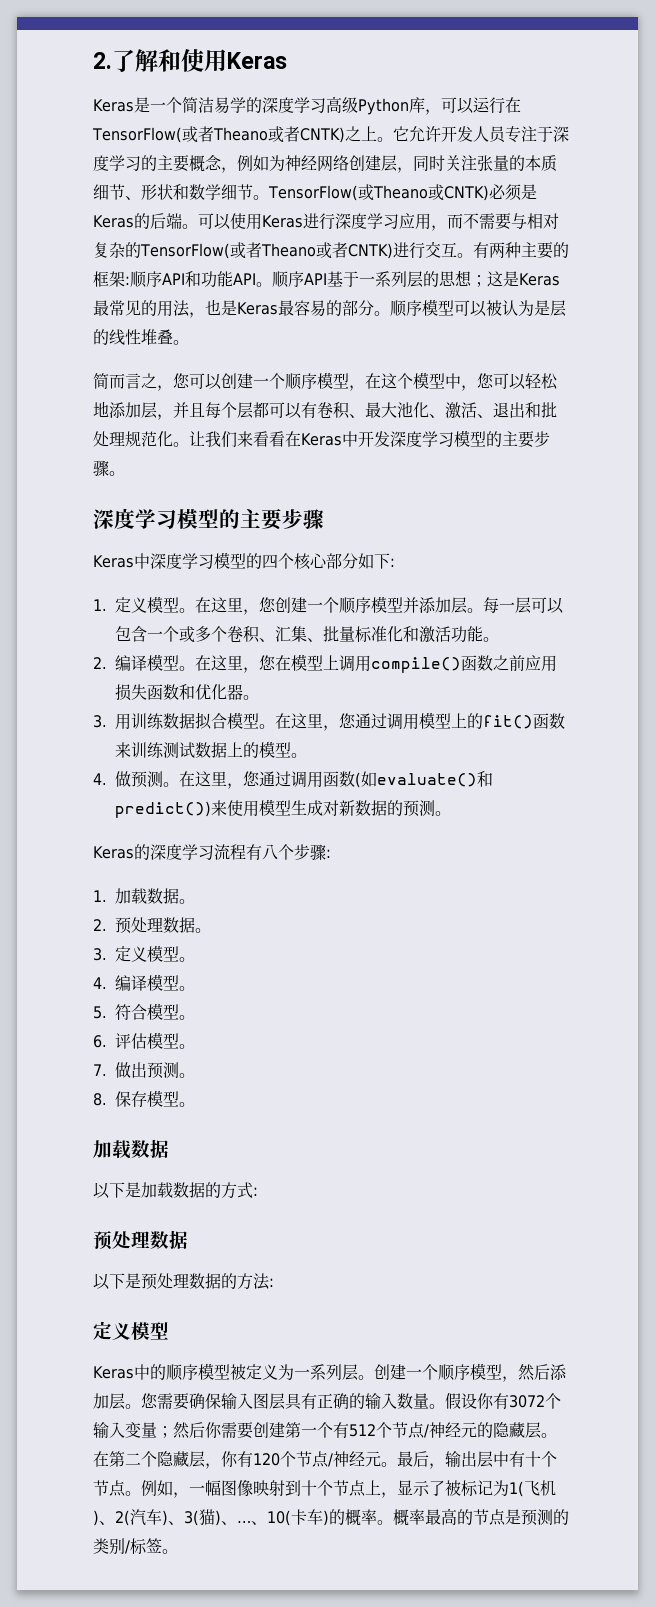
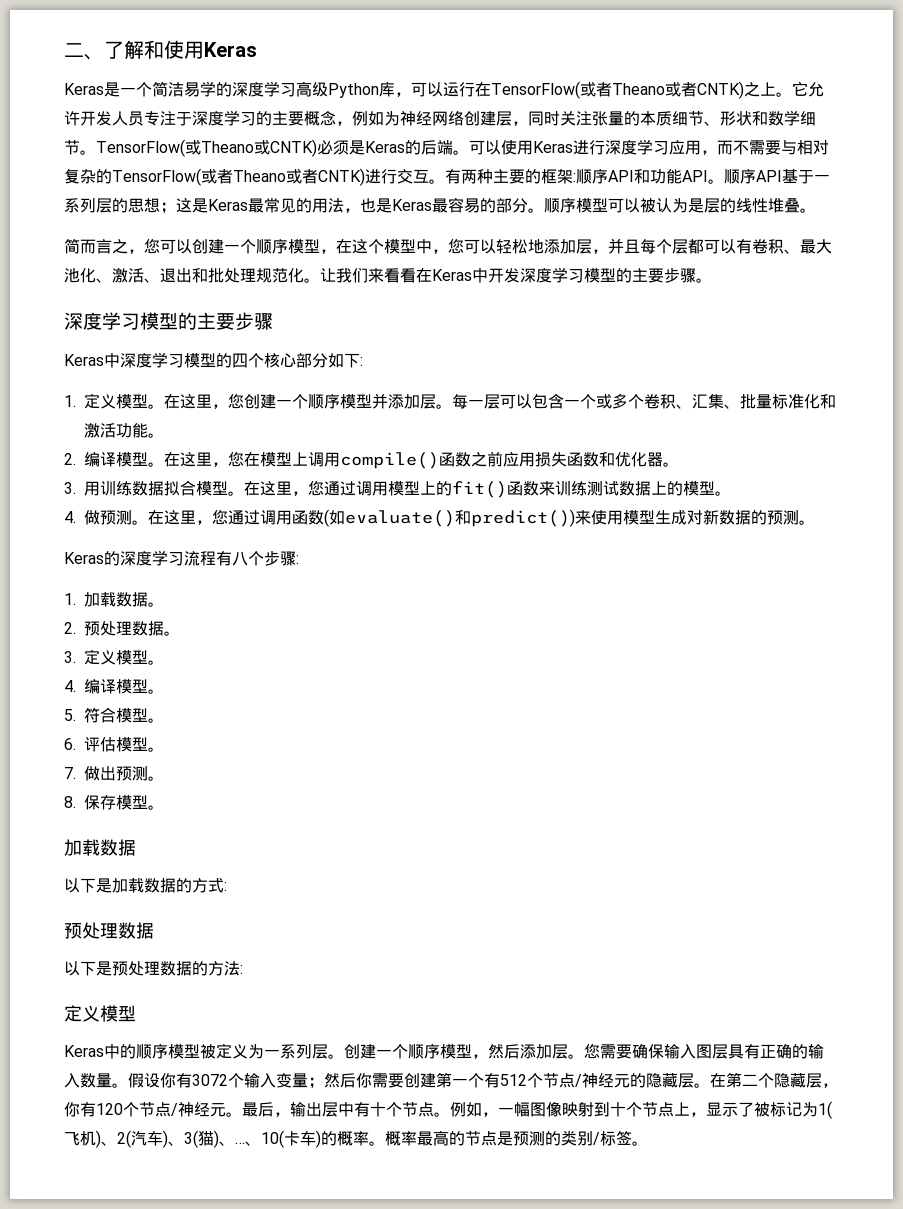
- 2.了解和使用Keras
+ 二、了解和使用Keras

